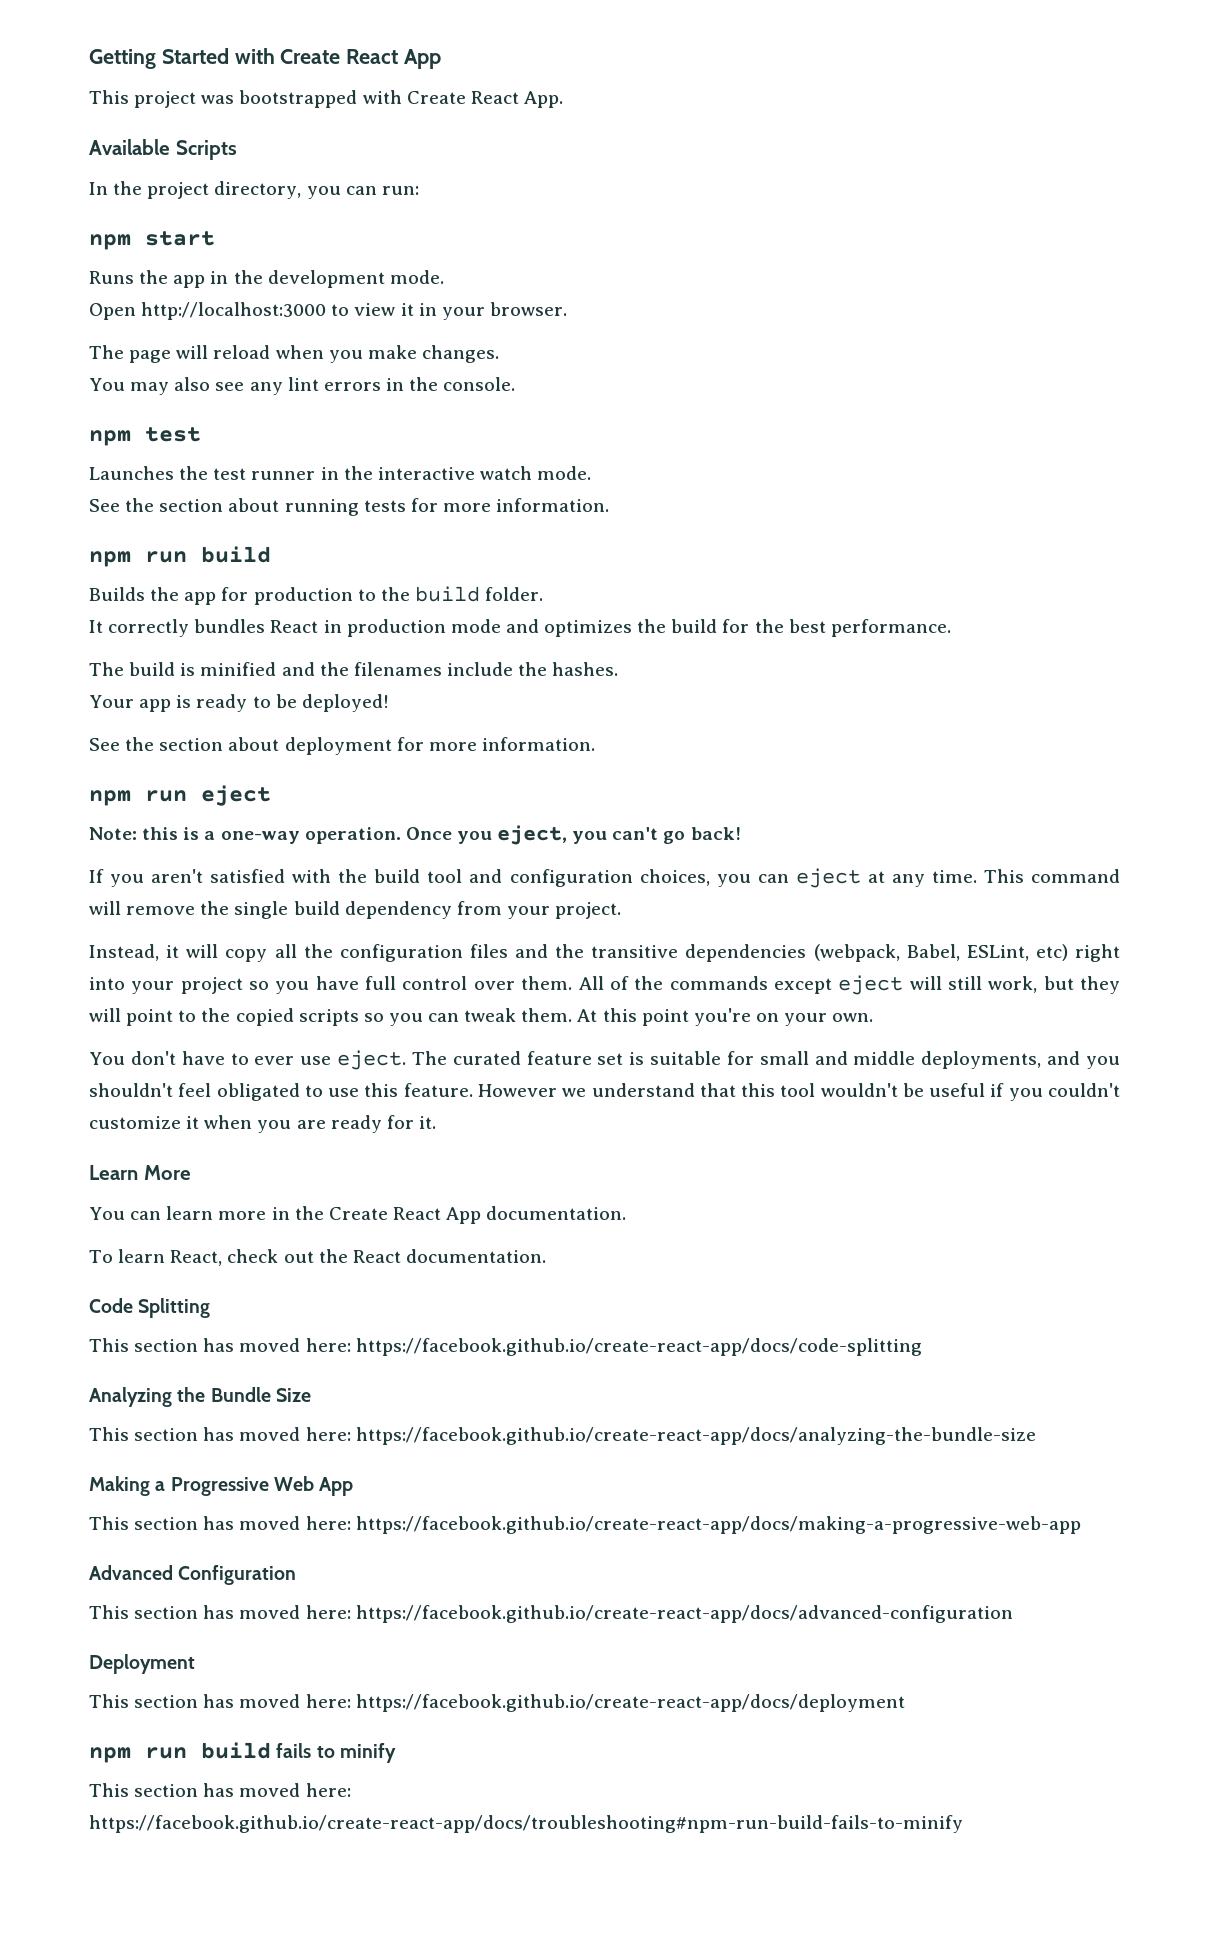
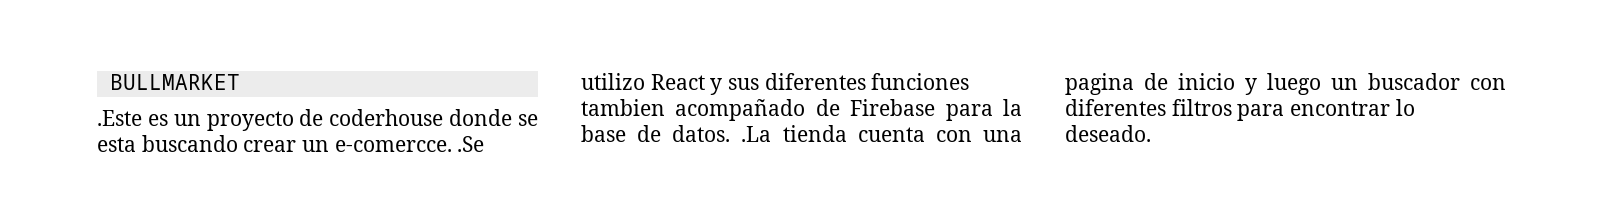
- Getting Started with Create React App
- This project was bootstrapped with Create React App.
- Available Scripts
- In the project directory, you can run:
- npm start
- Runs the app in the development mode.
- Open http://localhost:3000 to view it in your browser.
- The page will reload when you make changes.
- You may also see any lint errors in the console.
- npm test
- Launches the test runner in the interactive watch mode.
- See the section about running tests for more information.
- npm run build
- Builds the app for production to the build folder.
- It correctly bundles React in production mode and optimizes the build for the best performance.
- The build is minified and the filenames include the hashes.
- Your app is ready to be deployed!
- See the section about deployment for more information.
- npm run eject
- Note: this is a one-way operation. Once you eject, you can't go back!
- If you aren't satisfied with the build tool and configuration choices, you can eject at any time. This command will remove the single build dependency from your project.
- Instead, it will copy all the configuration files and the transitive dependencies (webpack, Babel, ESLint, etc) right into your project so you have full control over them. All of the commands except eject will still work, but they will point to the copied scripts so you can tweak them. At this point you're on your own.
- You don't have to ever use eject. The curated feature set is suitable for small and middle deployments, and you shouldn't feel obligated to use this feature. However we understand that this tool wouldn't be useful if you couldn't customize it when you are ready for it.
- Learn More
- You can learn more in the Create React App documentation.
- To learn React, check out the React documentation.
- Code Splitting
- This section has moved here: https://facebook.github.io/create-react-app/docs/code-splitting
- Analyzing the Bundle Size
- This section has moved here: https://facebook.github.io/create-react-app/docs/analyzing-the-bundle-size
- Making a Progressive Web App
- This section has moved here: https://facebook.github.io/create-react-app/docs/making-a-progressive-web-app
- Advanced Configuration
- This section has moved here: https://facebook.github.io/create-react-app/docs/advanced-configuration
- Deployment
- This section has moved here: https://facebook.github.io/create-react-app/docs/deployment
- npm run build fails to minify
- This section has moved here: https://facebook.github.io/create-react-app/docs/troubleshooting#npm-run-build-fails-to-minify
+ BULLMARKET
+ .Este es un proyecto de coderhouse donde se esta buscando crear un e-comercce. .Se utilizo React y sus diferentes funciones tambien acompañado de Firebase para la base de datos. .La tienda cuenta con una pagina de inicio y luego un buscador con diferentes filtros para encontrar lo deseado.

